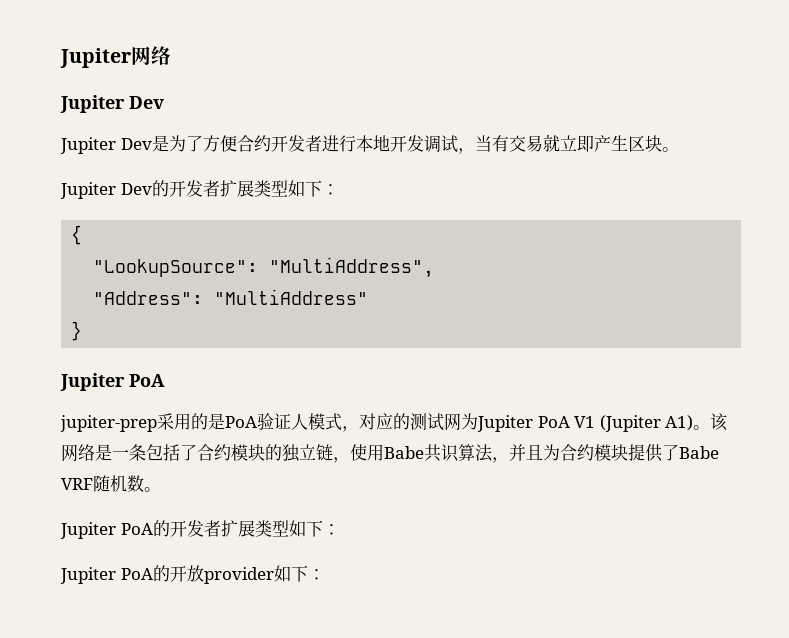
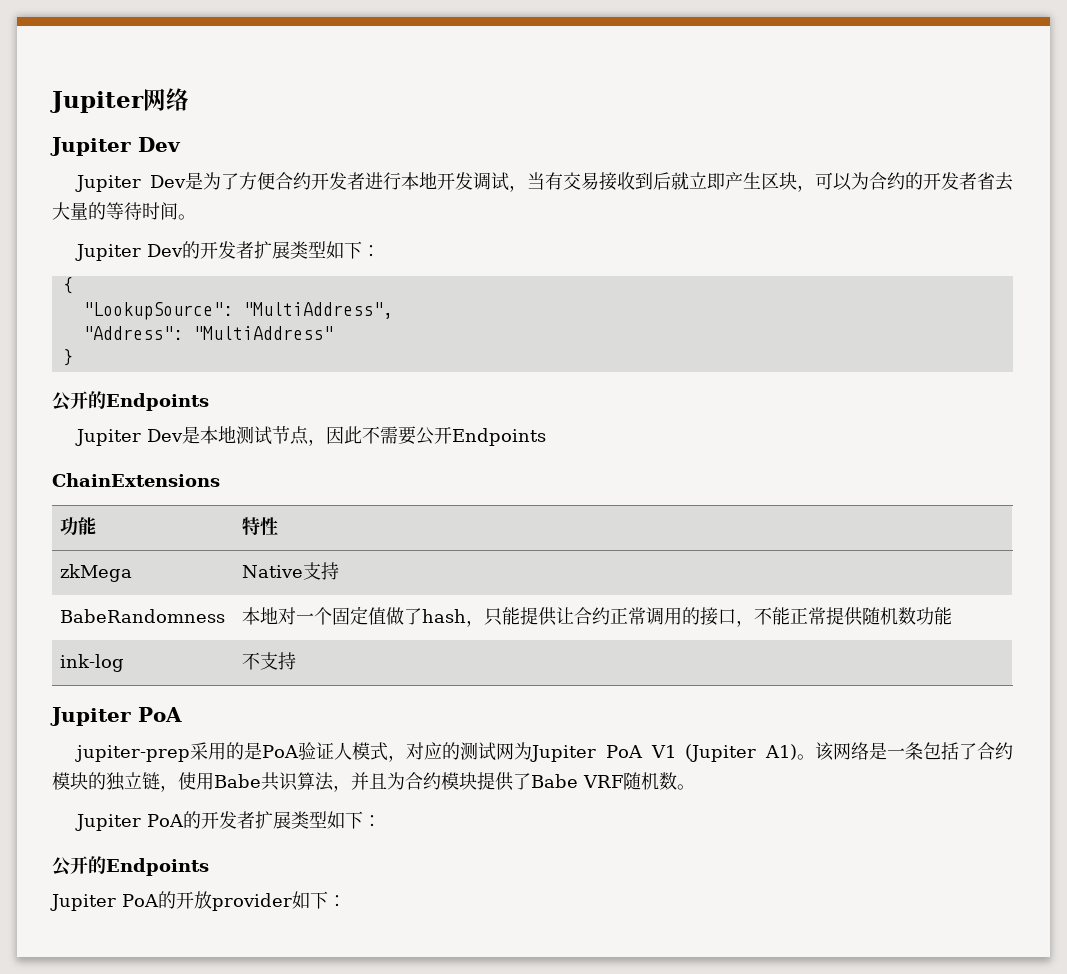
- Jupiter Dev是为了方便合约开发者进行本地开发调试，当有交易就立即产生区块。
+ Jupiter Dev是为了方便合约开发者进行本地开发调试，当有交易接收到后就立即产生区块，可以为合约的开发者省去大量的等待时间。
  }
+ 公开的Endpoints
+ Jupiter Dev是本地测试节点，因此不需要公开Endpoints
+ ChainExtensions
+ 功能 | 特性
+ zkMega | Native支持
+ BabeRandomness | 本地对一个固定值做了hash，只能提供让合约正常调用的接口，不能正常提供随机数功能
+ ink-log | 不支持
  Jupiter PoA的开发者扩展类型如下：
+ 公开的Endpoints

